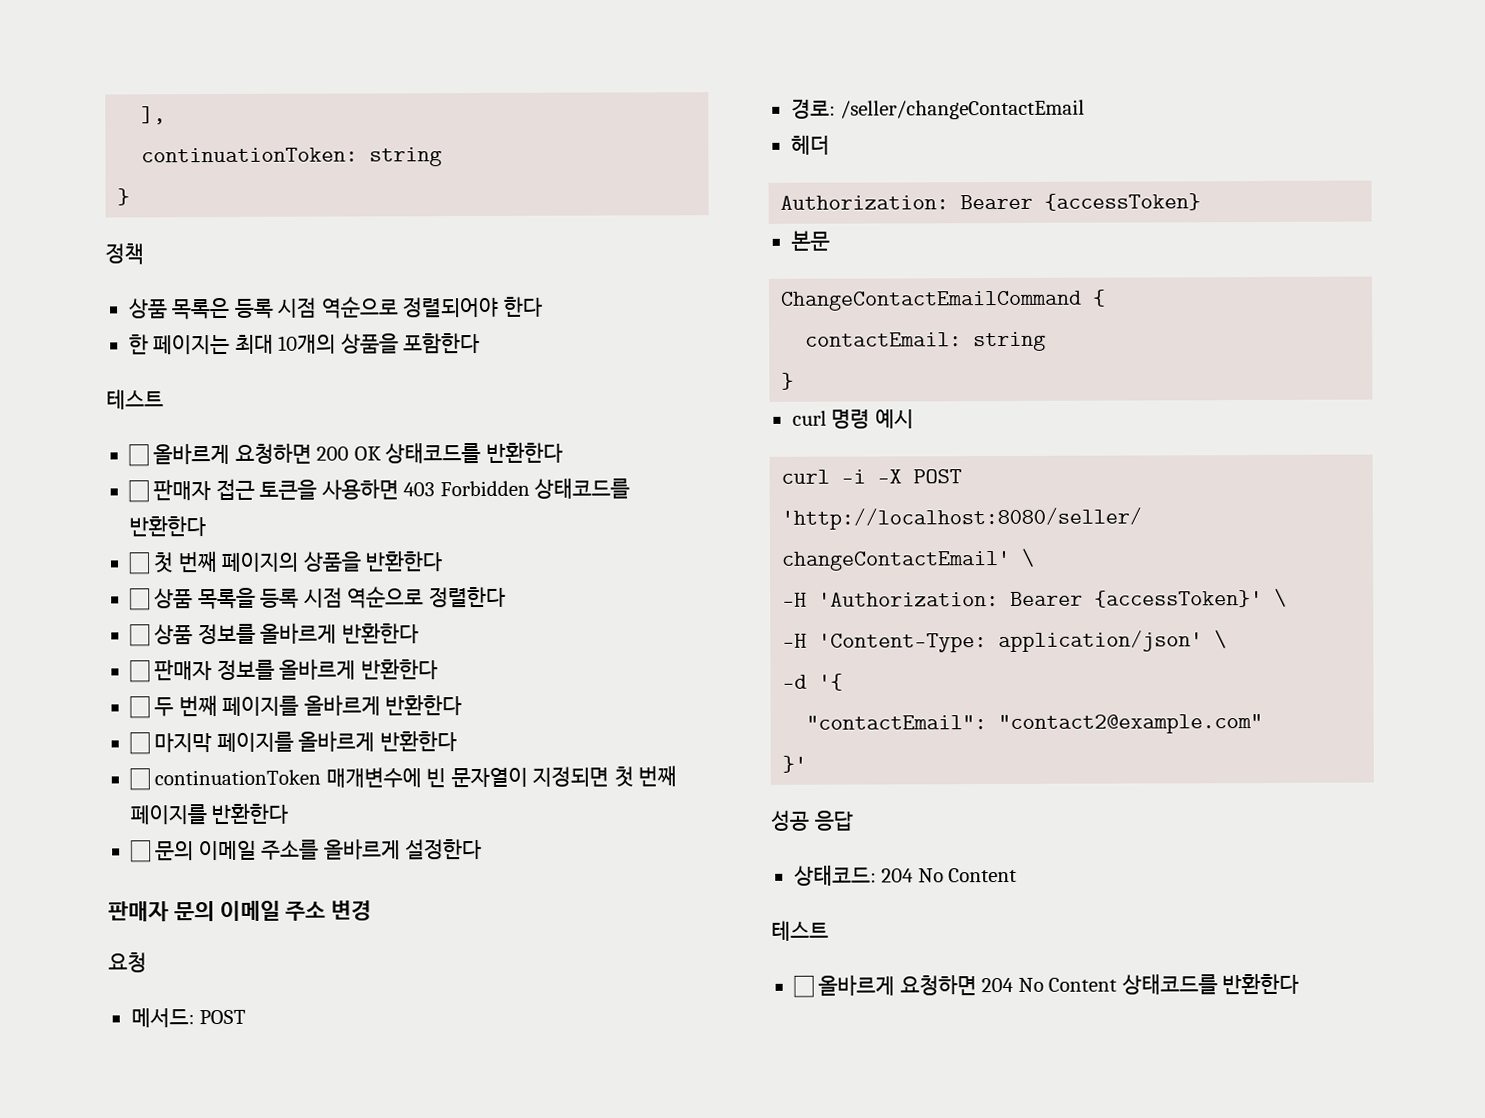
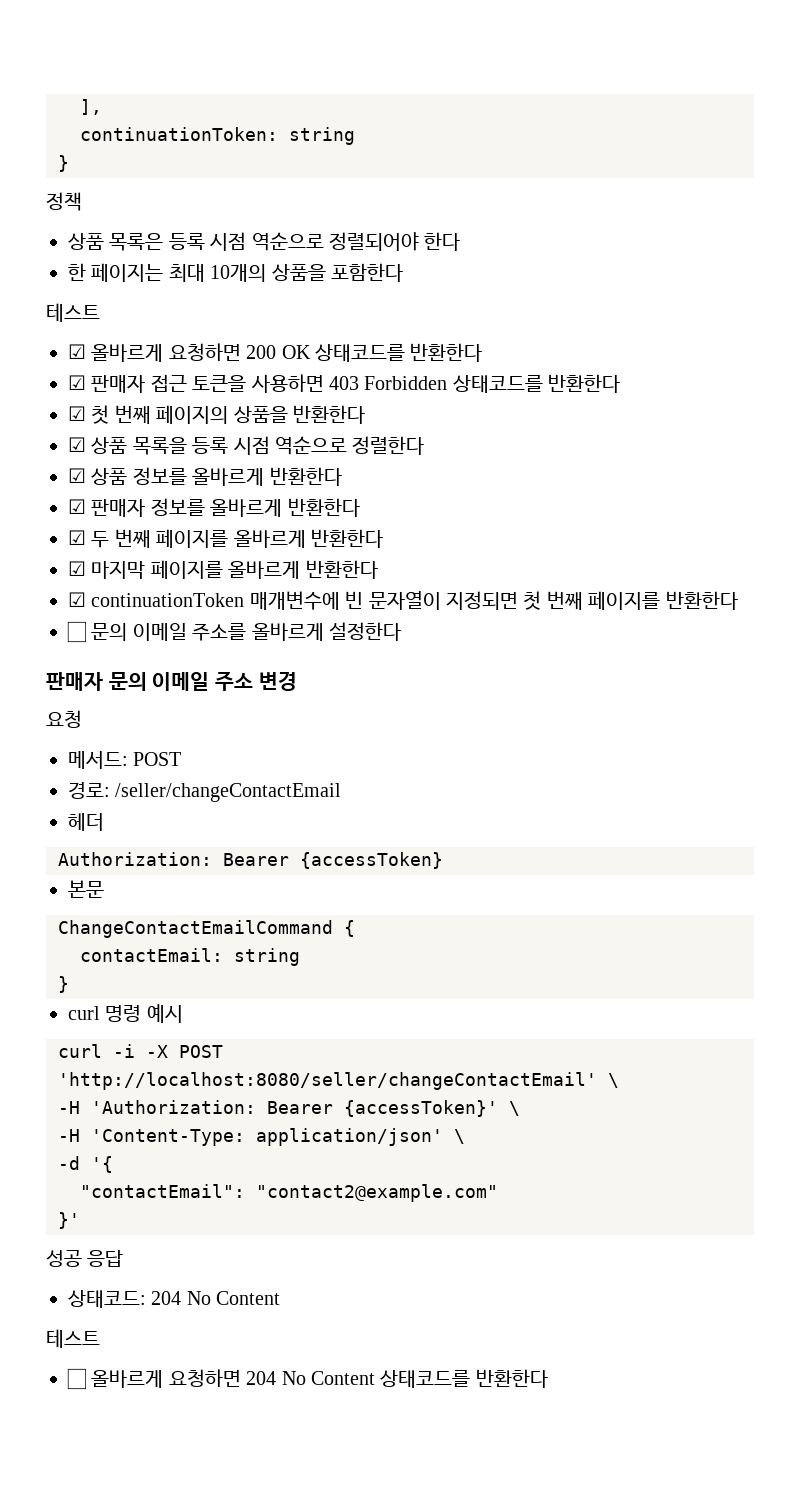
- ☐ 올바르게 요청하면 200 OK 상태코드를 반환한다
+ ☑ 올바르게 요청하면 200 OK 상태코드를 반환한다
- ☐ 판매자 접근 토큰을 사용하면 403 Forbidden 상태코드를 반환한다
+ ☑ 판매자 접근 토큰을 사용하면 403 Forbidden 상태코드를 반환한다
- ☐ 첫 번째 페이지의 상품을 반환한다
+ ☑ 첫 번째 페이지의 상품을 반환한다
- ☐ 상품 목록을 등록 시점 역순으로 정렬한다
+ ☑ 상품 목록을 등록 시점 역순으로 정렬한다
- ☐ 상품 정보를 올바르게 반환한다
+ ☑ 상품 정보를 올바르게 반환한다
- ☐ 판매자 정보를 올바르게 반환한다
+ ☑ 판매자 정보를 올바르게 반환한다
- ☐ 두 번째 페이지를 올바르게 반환한다
+ ☑ 두 번째 페이지를 올바르게 반환한다
- ☐ 마지막 페이지를 올바르게 반환한다
+ ☑ 마지막 페이지를 올바르게 반환한다
- ☐ continuationToken 매개변수에 빈 문자열이 지정되면 첫 번째 페이지를 반환한다
+ ☑ continuationToken 매개변수에 빈 문자열이 지정되면 첫 번째 페이지를 반환한다

